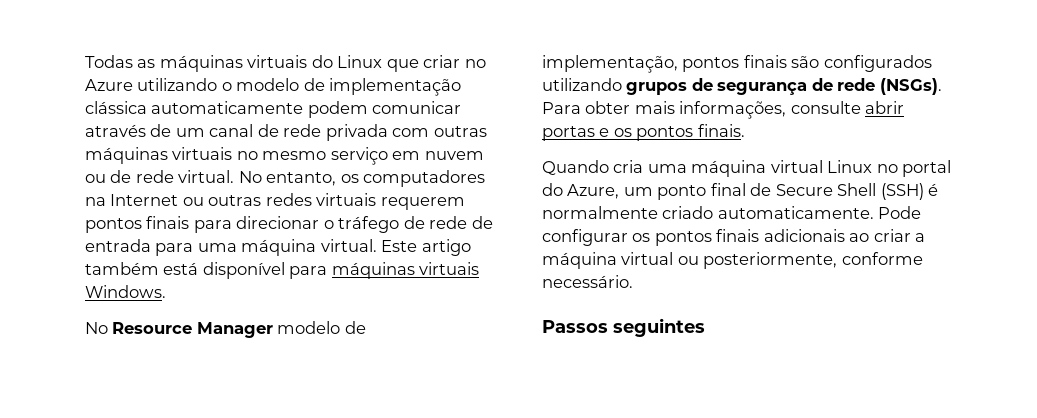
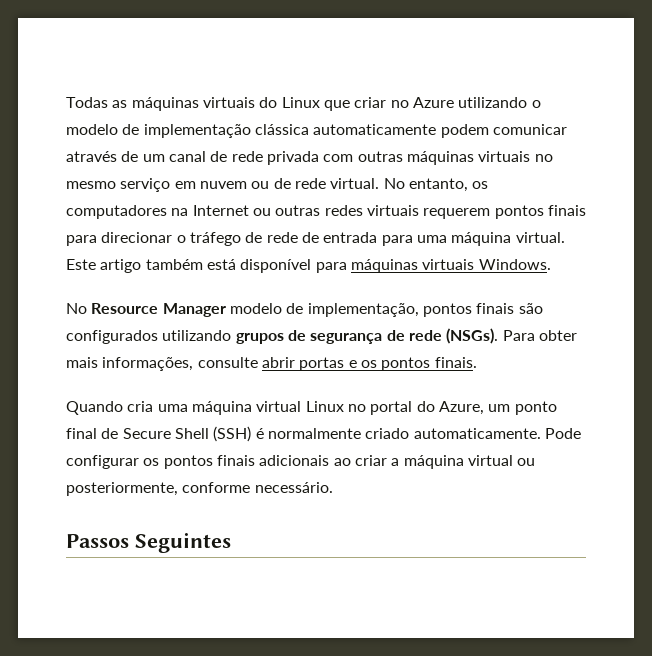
- Passos seguintes
+ Passos Seguintes

